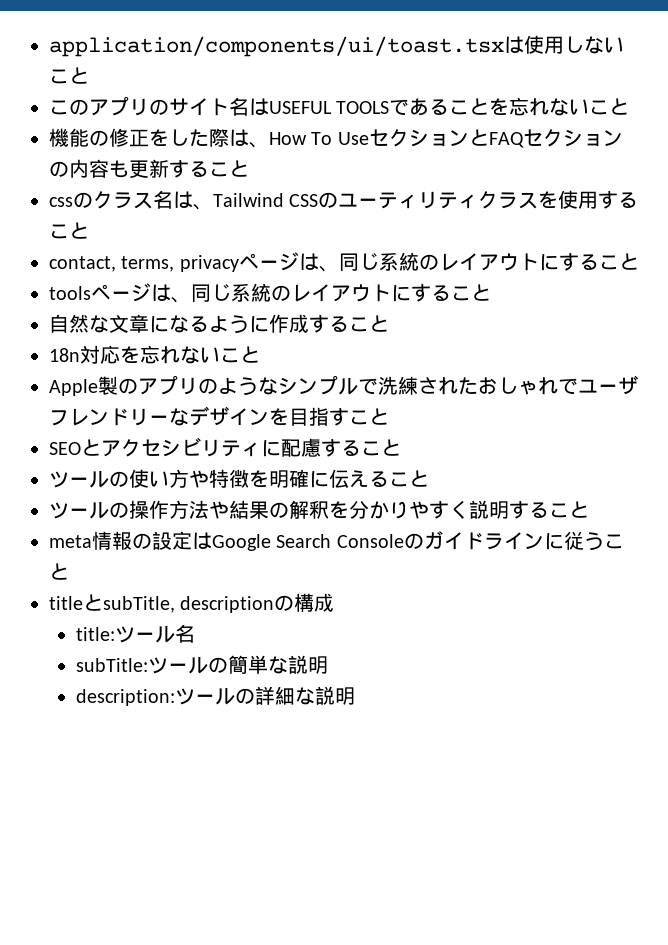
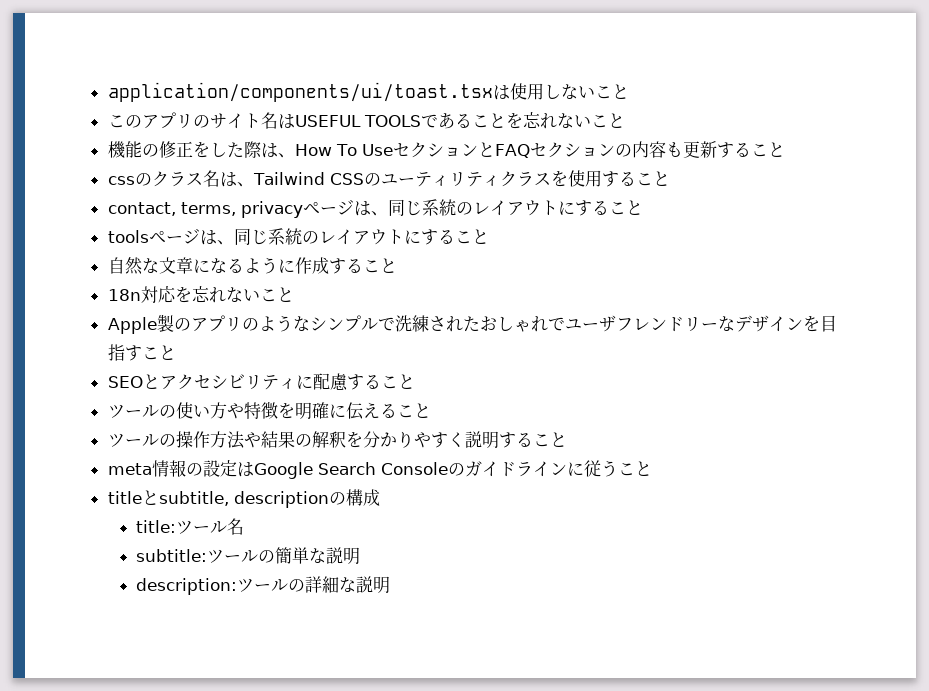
- titleとsubTitle, descriptionの構成
+ titleとsubtitle, descriptionの構成
- subTitle:ツールの簡単な説明
+ subtitle:ツールの簡単な説明

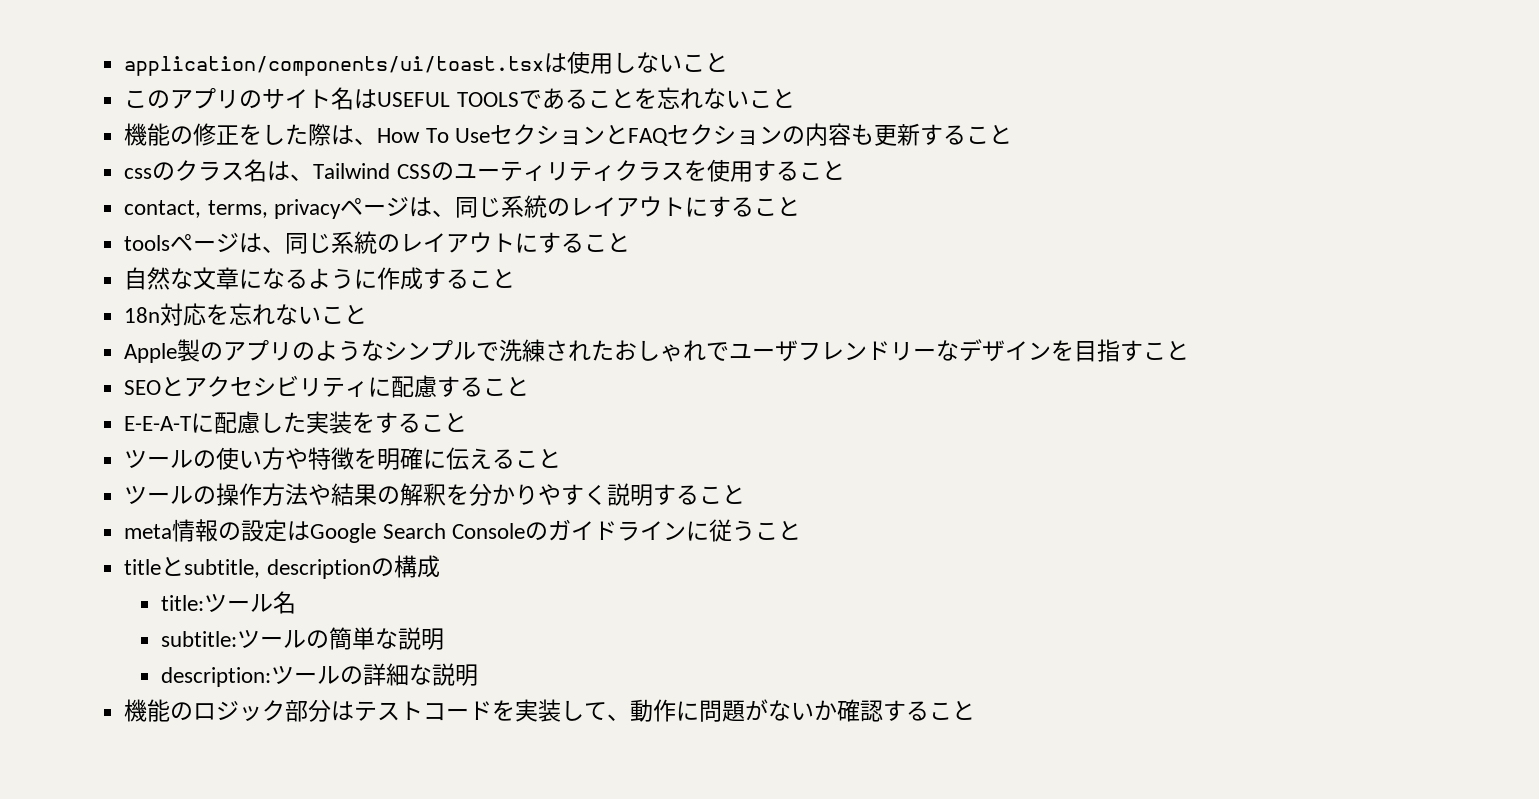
+ E-E-A-Tに配慮した実装をすること
+ 機能のロジック部分はテストコードを実装して、動作に問題がないか確認すること

